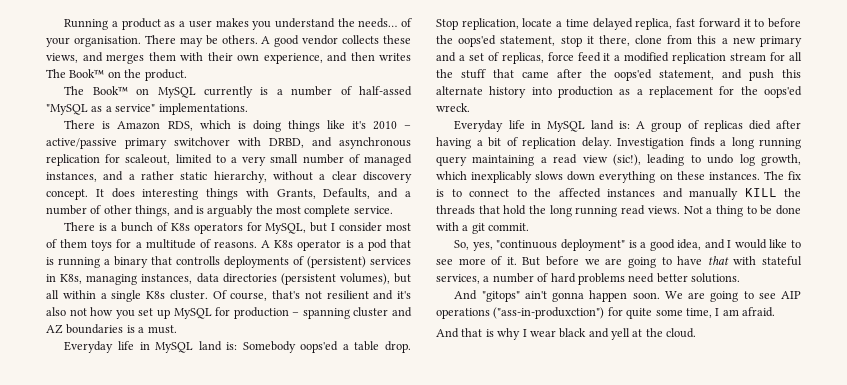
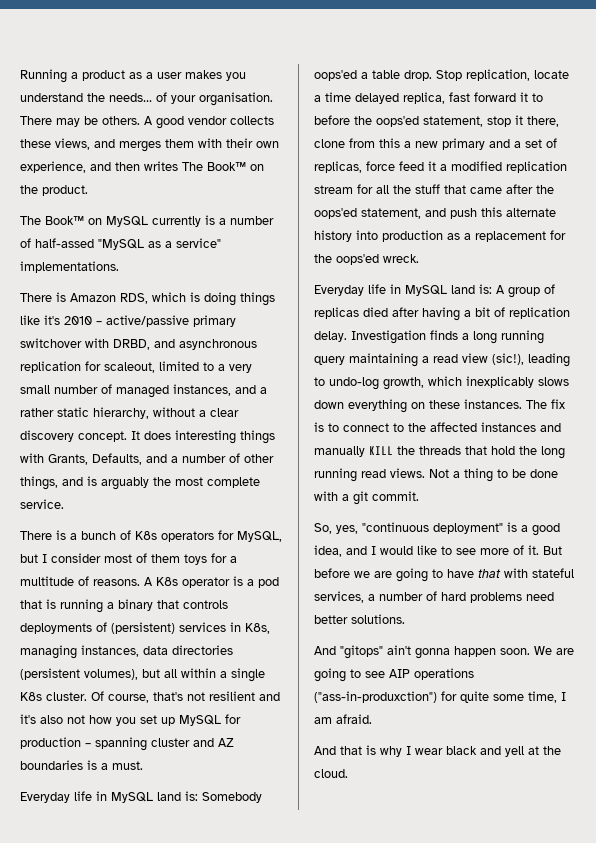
- A K8s operator is a pod that is running a binary that controlls deployments of (persistent) services in K8s, managing instances, data directories (persistent volumes), but all within a single K8s cluster.
+ A K8s operator is a pod that is running a binary that controls deployments of (persistent) services in K8s, managing instances, data directories (persistent volumes), but all within a single K8s cluster.
- Investigation finds a long running query maintaining a read view (sic!), leading to undo log growth, which inexplicably slows down everything on these instances.
+ Investigation finds a long running query maintaining a read view (sic!), leading to undo-log growth, which inexplicably slows down everything on these instances.

